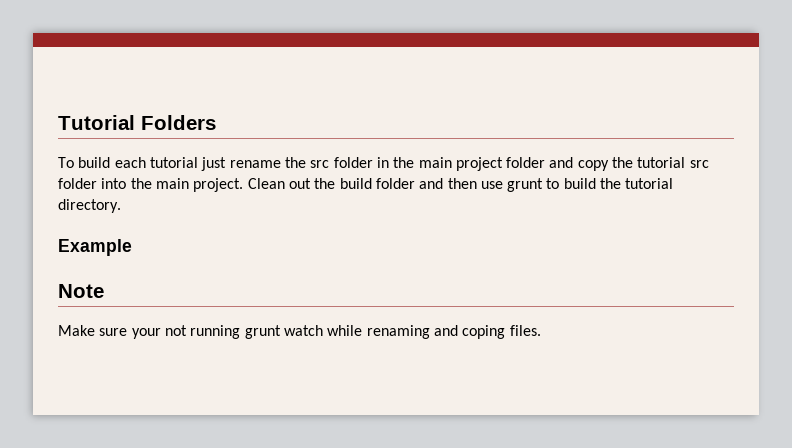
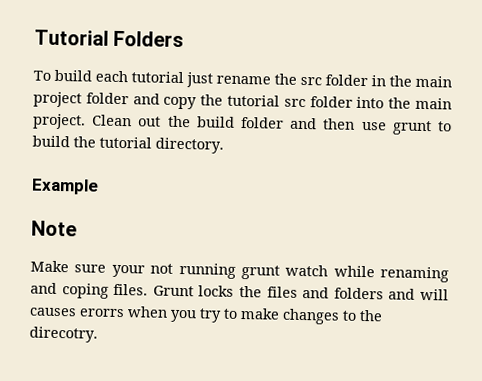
+ Grunt locks the files and folders and will causes erorrs when you try to make changes to the direcotry.

